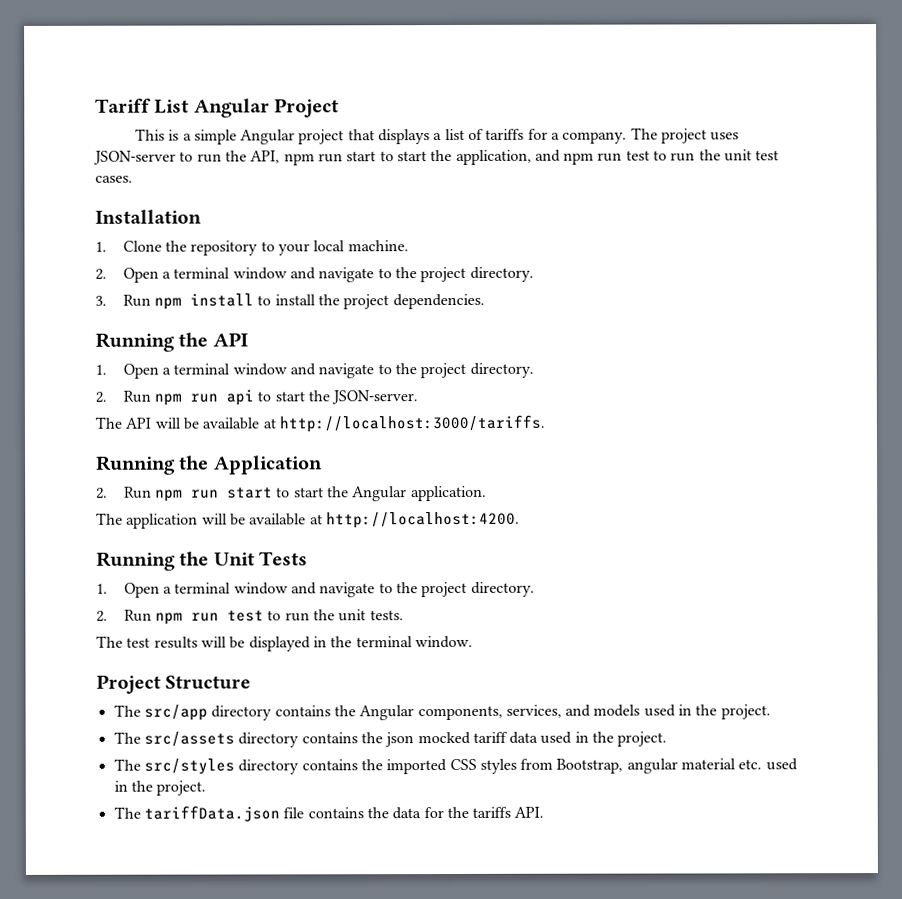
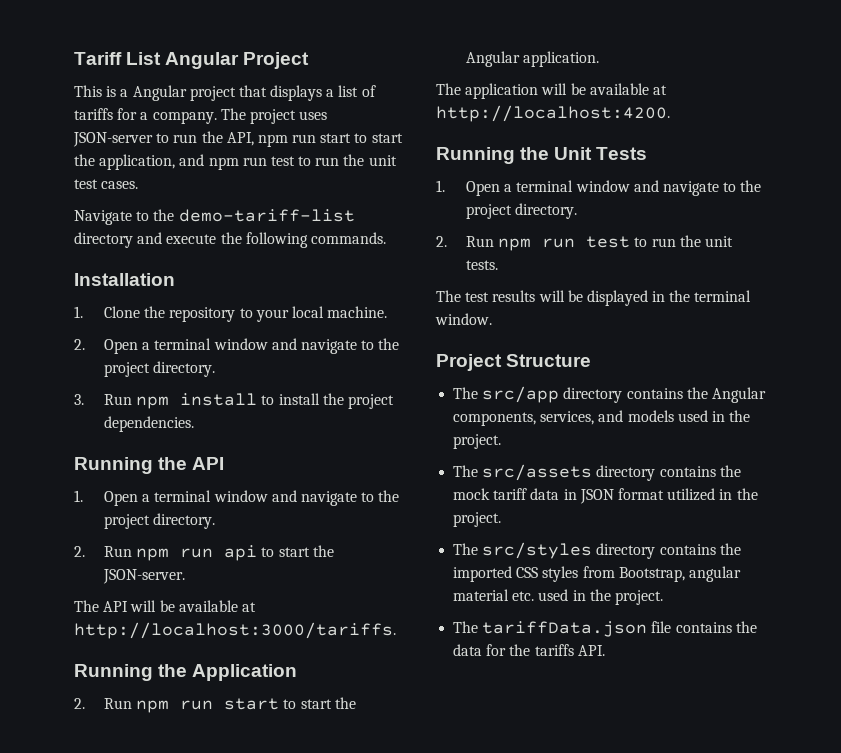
- This is a simple Angular project that displays a list of tariffs for a company.
+ This is a Angular project that displays a list of tariffs for a company.
+ Navigate to the demo-tariff-list directory and execute the following commands.
- The src/assets directory contains the json mocked tariff data used in the project.
+ The src/assets directory contains the mock tariff data in JSON format utilized in the project.

